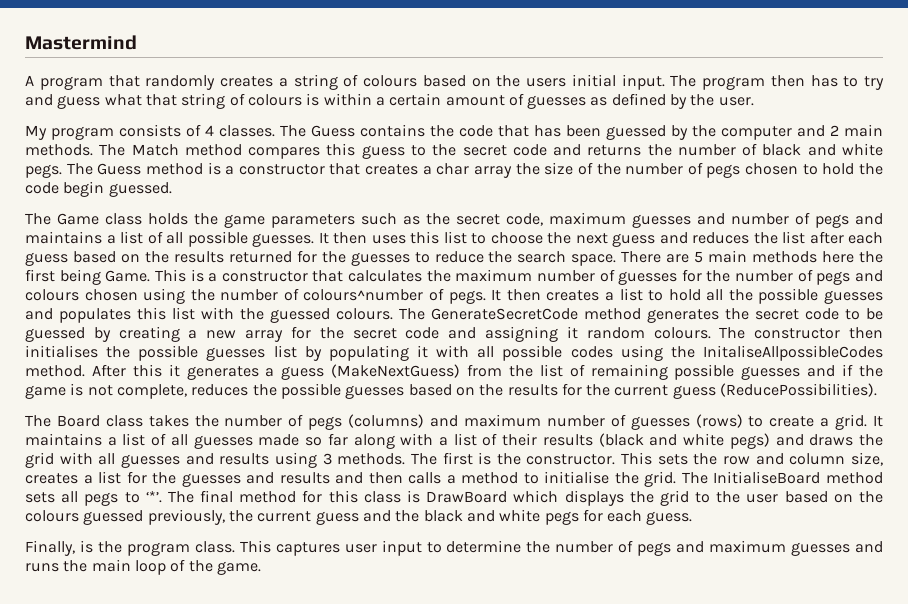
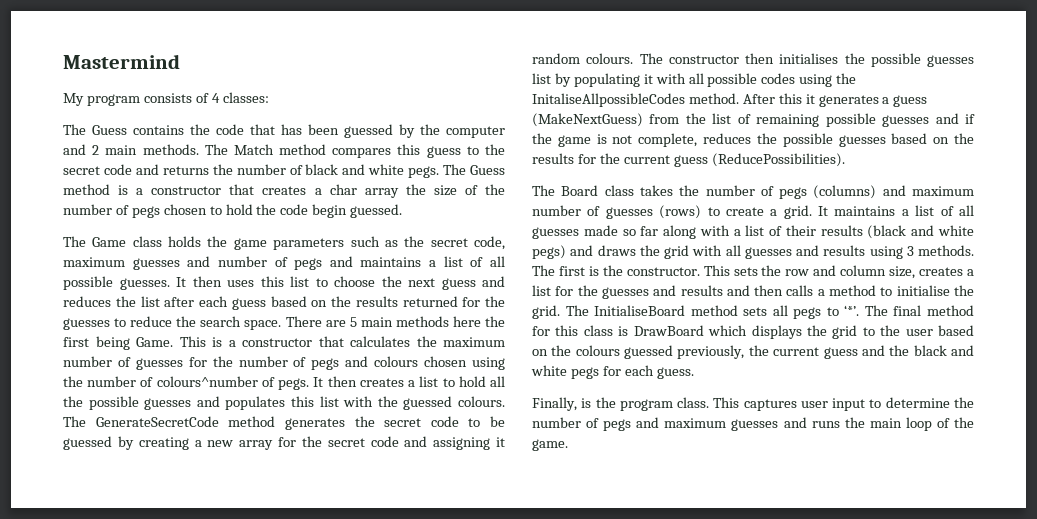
- A program that randomly creates a string of colours based on the users initial input. The program then has to try and guess what that string of colours is within a certain amount of guesses as defined by the user.
- My program consists of 4 classes. The Guess contains the code that has been guessed by the computer and 2 main methods.
+ My program consists of 4 classes:
+ The Guess contains the code that has been guessed by the computer and 2 main methods.

